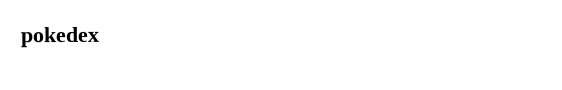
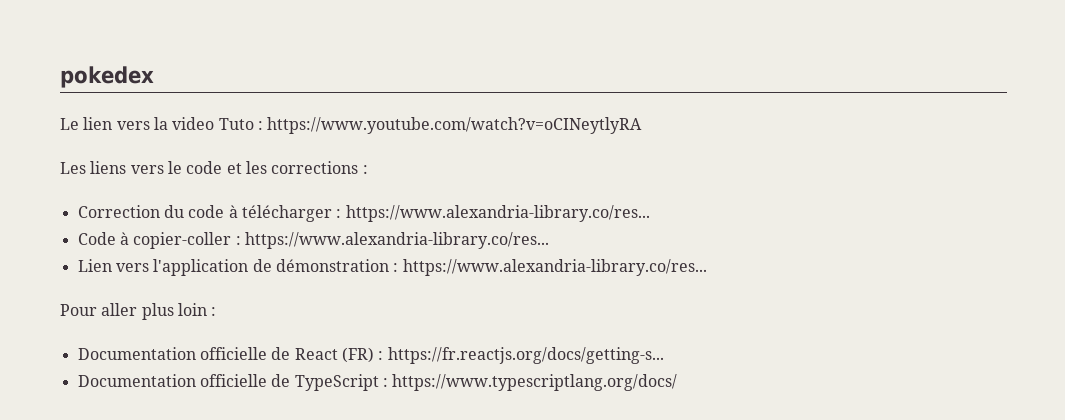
+ Le lien vers la video Tuto : https://www.youtube.com/watch?v=oCINeytlyRA
+ Les liens vers le code et les corrections :
+ Correction du code à télécharger : https://www.alexandria-library.co/res...
+ Code à copier-coller : https://www.alexandria-library.co/res...
+ Lien vers l'application de démonstration : https://www.alexandria-library.co/res...
+ Pour aller plus loin :
+ Documentation officielle de React (FR) : https://fr.reactjs.org/docs/getting-s...
+ Documentation officielle de TypeScript : https://www.typescriptlang.org/docs/

